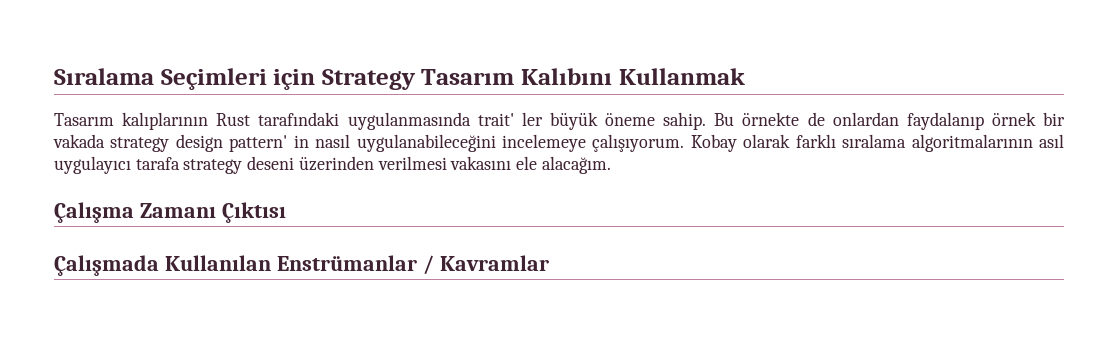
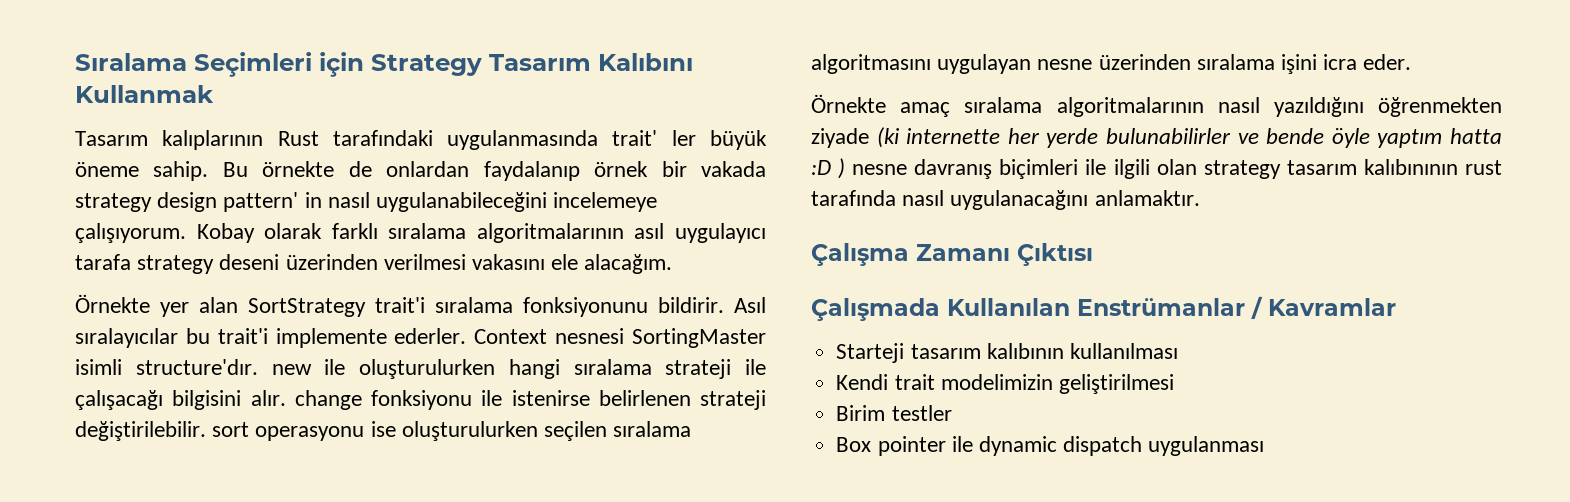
+ Örnekte yer alan SortStrategy trait'i sıralama fonksiyonunu bildirir. Asıl sıralayıcılar bu trait'i implemente ederler. Context nesnesi SortingMaster isimli structure'dır. new ile oluşturulurken hangi sıralama strateji ile çalışacağı bilgisini alır. change fonksiyonu ile istenirse belirlenen strateji değiştirilebilir. sort operasyonu ise oluşturulurken seçilen sıralama algoritmasını uygulayan nesne üzerinden sıralama işini icra eder.
+ Örnekte amaç sıralama algoritmalarının nasıl yazıldığını öğrenmekten ziyade (ki internette her yerde bulunabilirler ve bende öyle yaptım hatta :D ) nesne davranış biçimleri ile ilgili olan strategy tasarım kalıbınının rust tarafında nasıl uygulanacağını anlamaktır.
+ Starteji tasarım kalıbının kullanılması
+ Kendi trait modelimizin geliştirilmesi
+ Birim testler
+ Box pointer ile dynamic dispatch uygulanması

